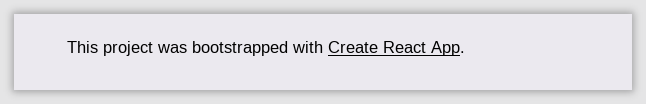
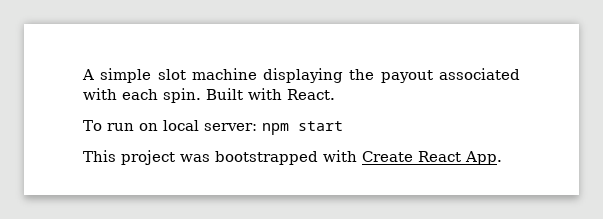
+ A simple slot machine displaying the payout associated with each spin. Built with React.
+ To run on local server: npm start

